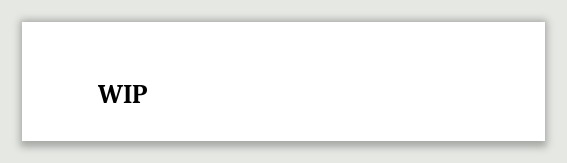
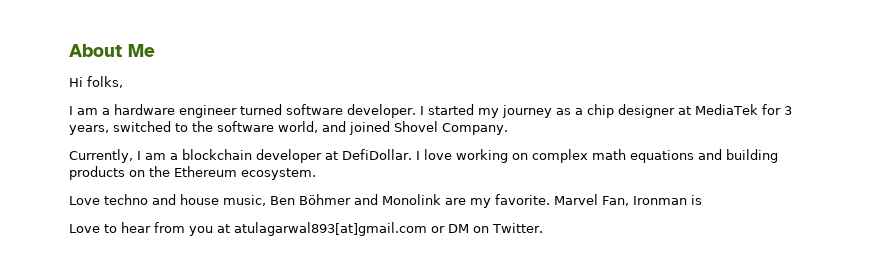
- WIP
+ About Me
+ Hi folks,
+ I am a hardware engineer turned software developer. I started my journey as a chip designer at MediaTek for 3 years, switched to the software world, and joined Shovel Company.
+ Currently, I am a blockchain developer at DefiDollar. I love working on complex math equations and building products on the Ethereum ecosystem.
+ Love techno and house music, Ben Böhmer and Monolink are my favorite. Marvel Fan, Ironman is
+ Love to hear from you at atulagarwal893[at]gmail.com or DM on Twitter.

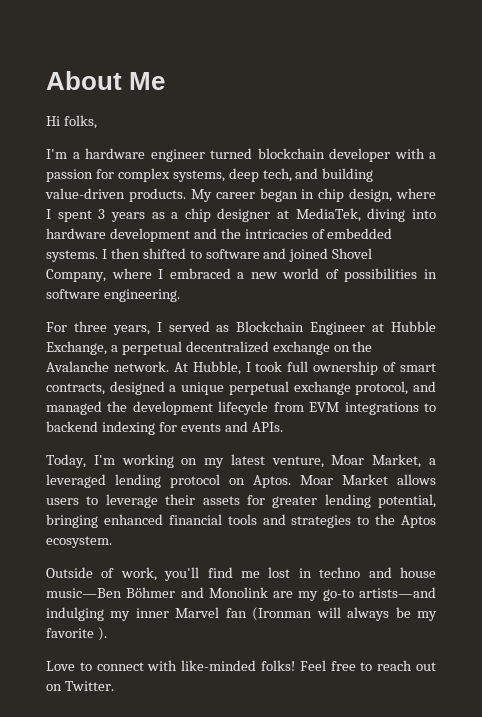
- I am a hardware engineer turned software developer. I started my journey as a chip designer at MediaTek for 3 years, switched to the software world, and joined Shovel Company.
- Currently, I am a blockchain developer at DefiDollar. I love working on complex math equations and building products on the Ethereum ecosystem.
- Love techno and house music, Ben Böhmer and Monolink are my favorite. Marvel Fan, Ironman is
- Love to hear from you at atulagarwal893[at]gmail.com or DM on Twitter.
+ I'm a hardware engineer turned blockchain developer with a passion for complex systems, deep tech, and building value-driven products. My career began in chip design, where I spent 3 years as a chip designer at MediaTek, diving into hardware development and the intricacies of embedded systems. I then shifted to software and joined Shovel Company, where I embraced a new world of possibilities in software engineering.
+ For three years, I served as Blockchain Engineer at Hubble Exchange, a perpetual decentralized exchange on the Avalanche network. At Hubble, I took full ownership of smart contracts, designed a unique perpetual exchange protocol, and managed the development lifecycle from EVM integrations to backend indexing for events and APIs.
+ Today, I'm working on my latest venture, Moar Market, a leveraged lending protocol on Aptos. Moar Market allows users to leverage their assets for greater lending potential, bringing enhanced financial tools and strategies to the Aptos ecosystem.
+ Outside of work, you'll find me lost in techno and house music—Ben Böhmer and Monolink are my go-to artists—and indulging my inner Marvel fan (Ironman will always be my favorite ).
+ Love to connect with like-minded folks! Feel free to reach out on Twitter.

